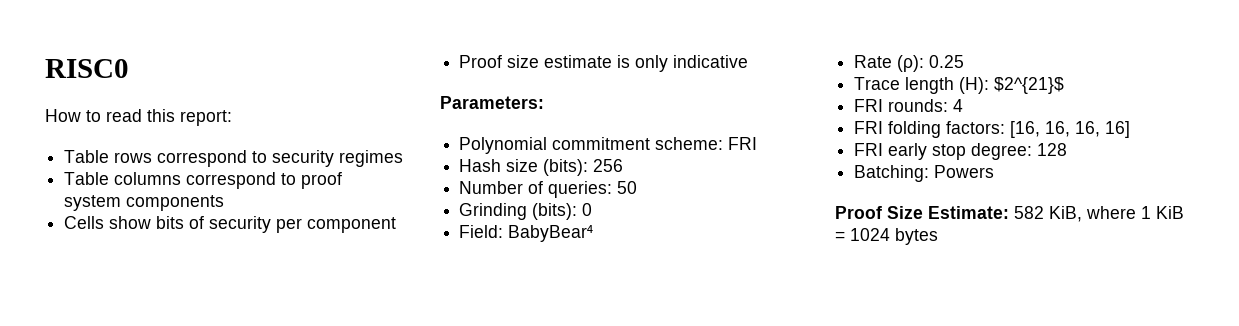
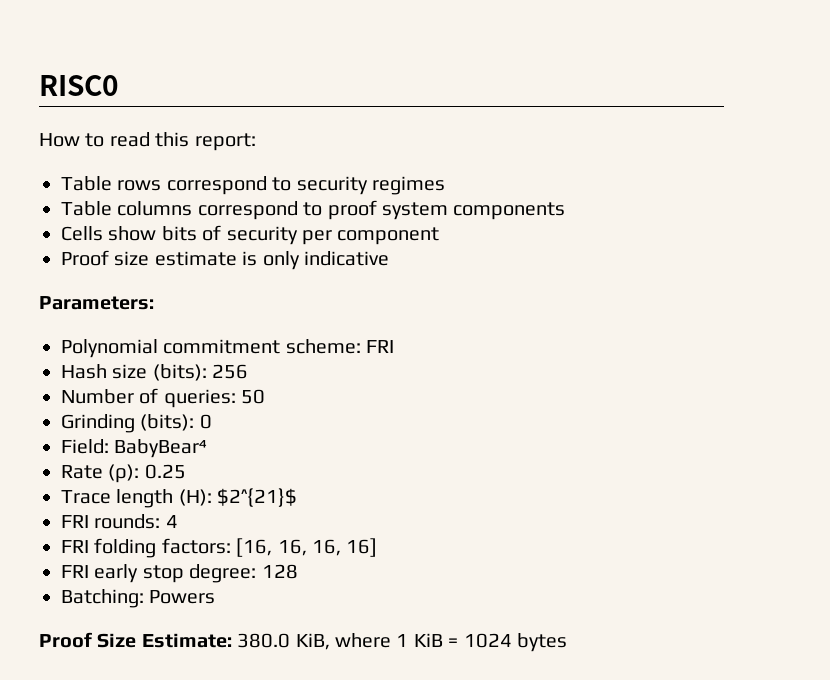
- Proof Size Estimate: 582 KiB, where 1 KiB = 1024 bytes
+ Proof Size Estimate: 380.0 KiB, where 1 KiB = 1024 bytes

